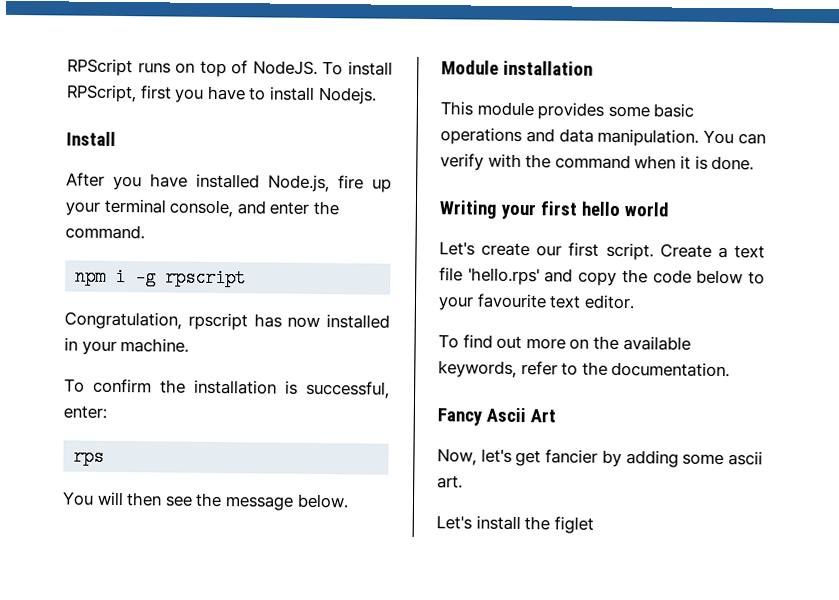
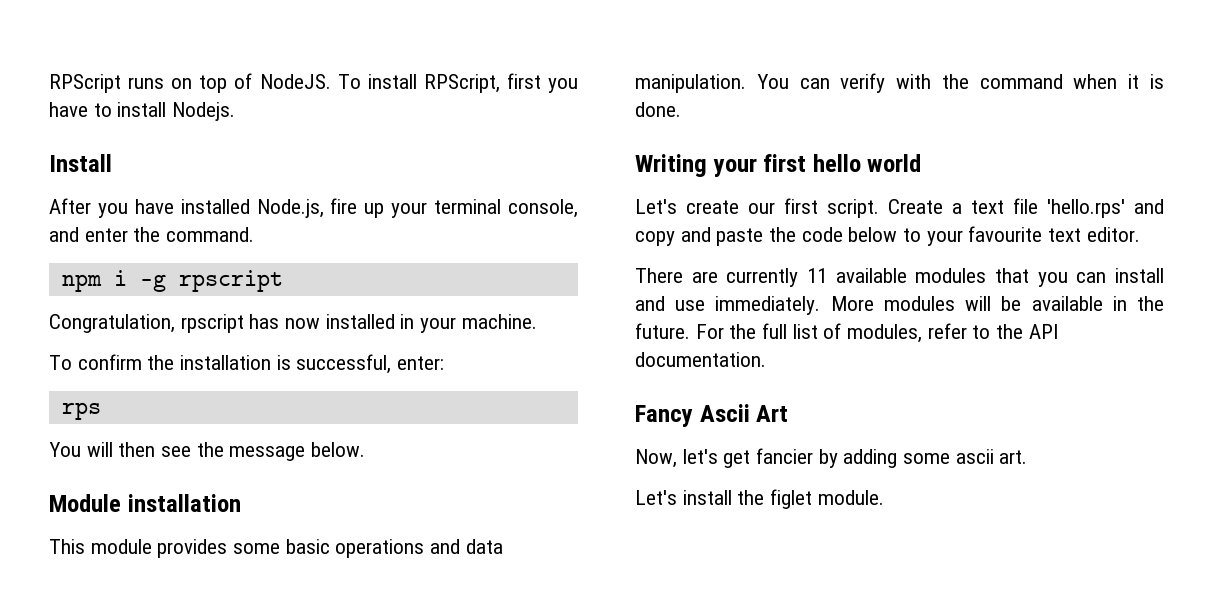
- Create a text file 'hello.rps' and copy the code below to your favourite text editor.
+ Create a text file 'hello.rps' and copy and paste the code below to your favourite text editor.
- To find out more on the available keywords, refer to the documentation.
+ There are currently 11 available modules that you can install and use immediately. More modules will be available in the future. For the full list of modules, refer to the API documentation.
- Let's install the figlet
+ Let's install the figlet module.

